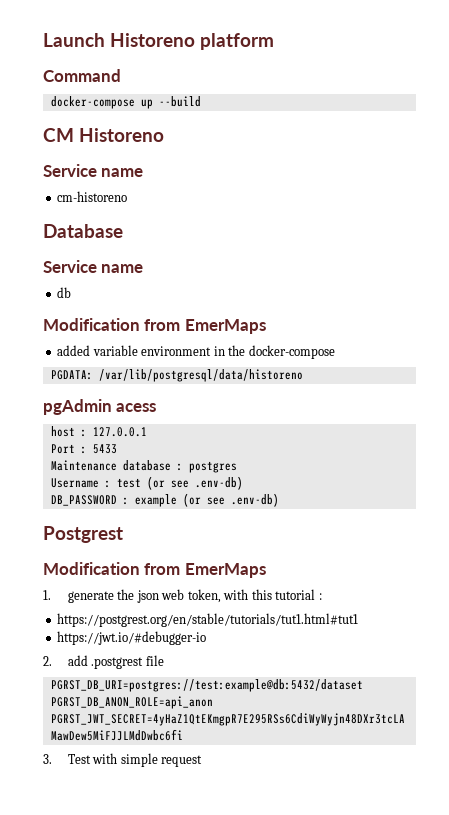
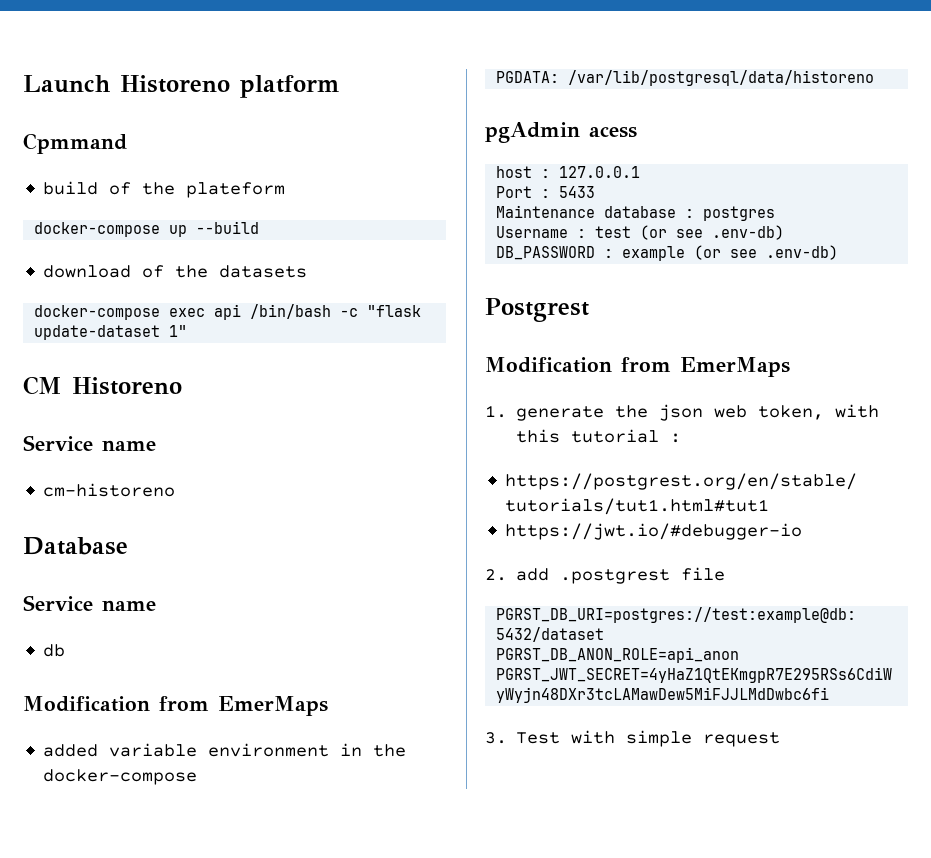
- Command
+ Cpmmand
+ build of the plateform
  docker-compose up --build
+ download of the datasets
+ docker-compose exec api /bin/bash -c "flask update-dataset 1"

